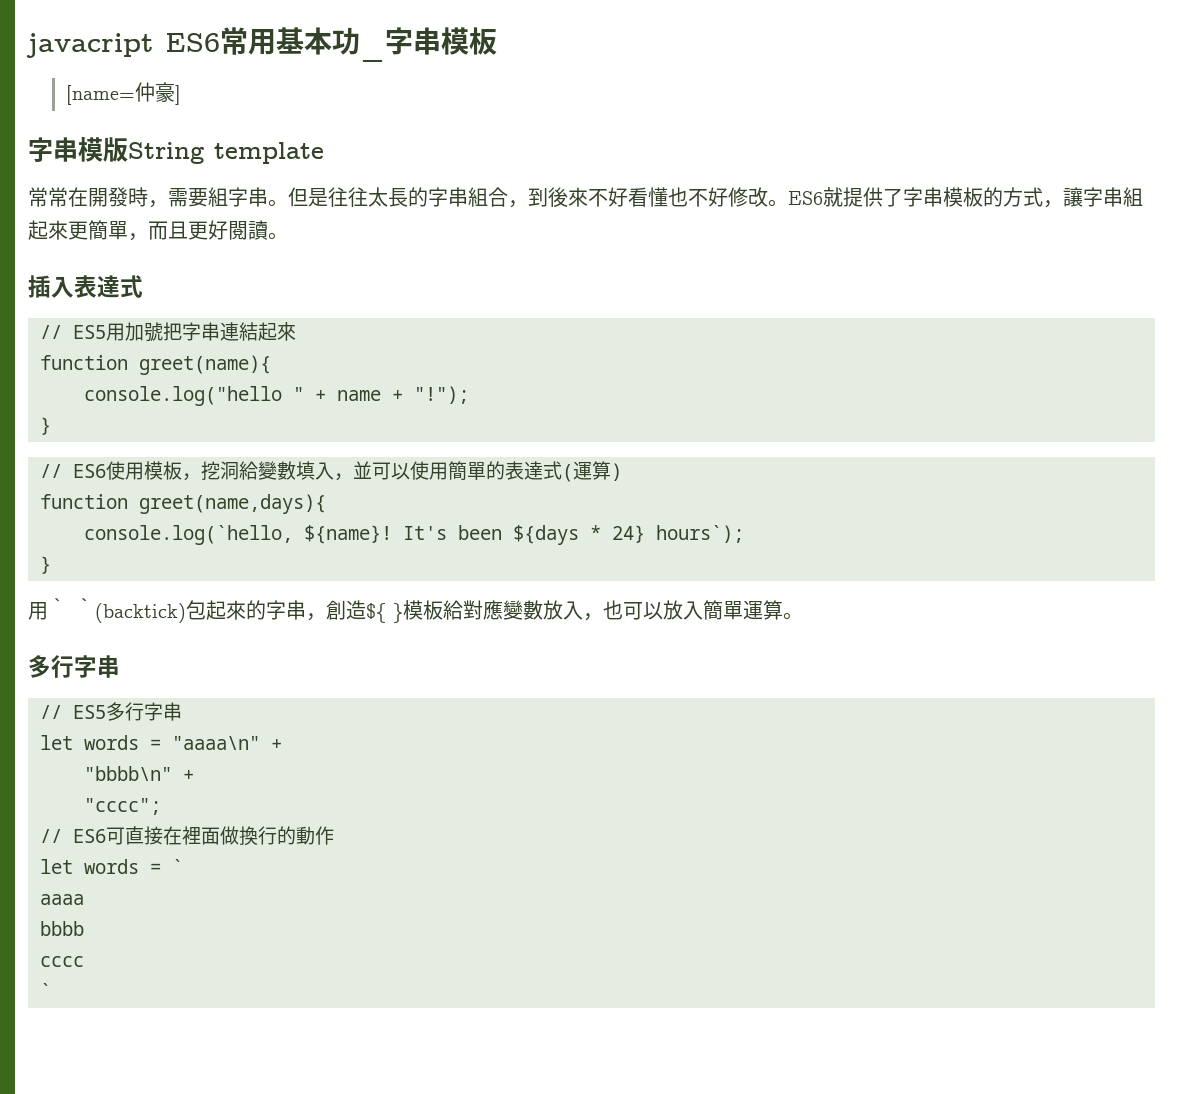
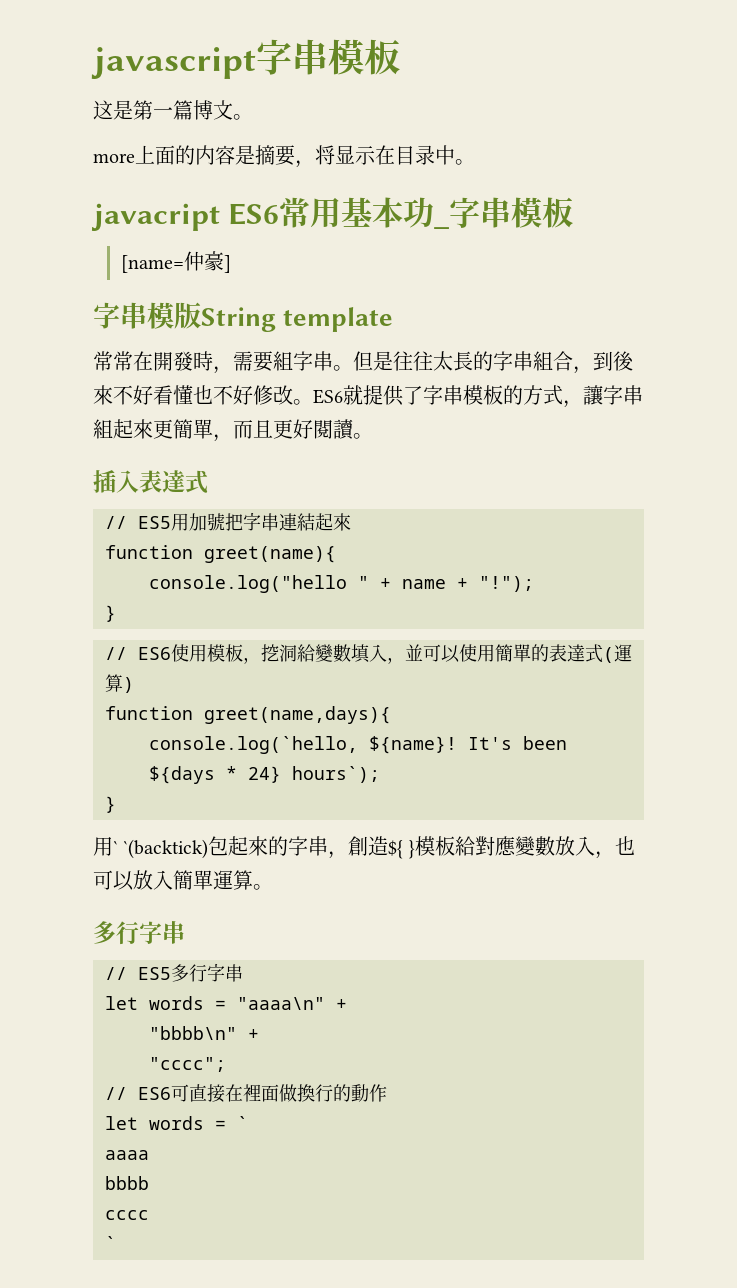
+ javascript字串模板
+ 这是第一篇博文。
+ more上面的内容是摘要，将显示在目录中。

